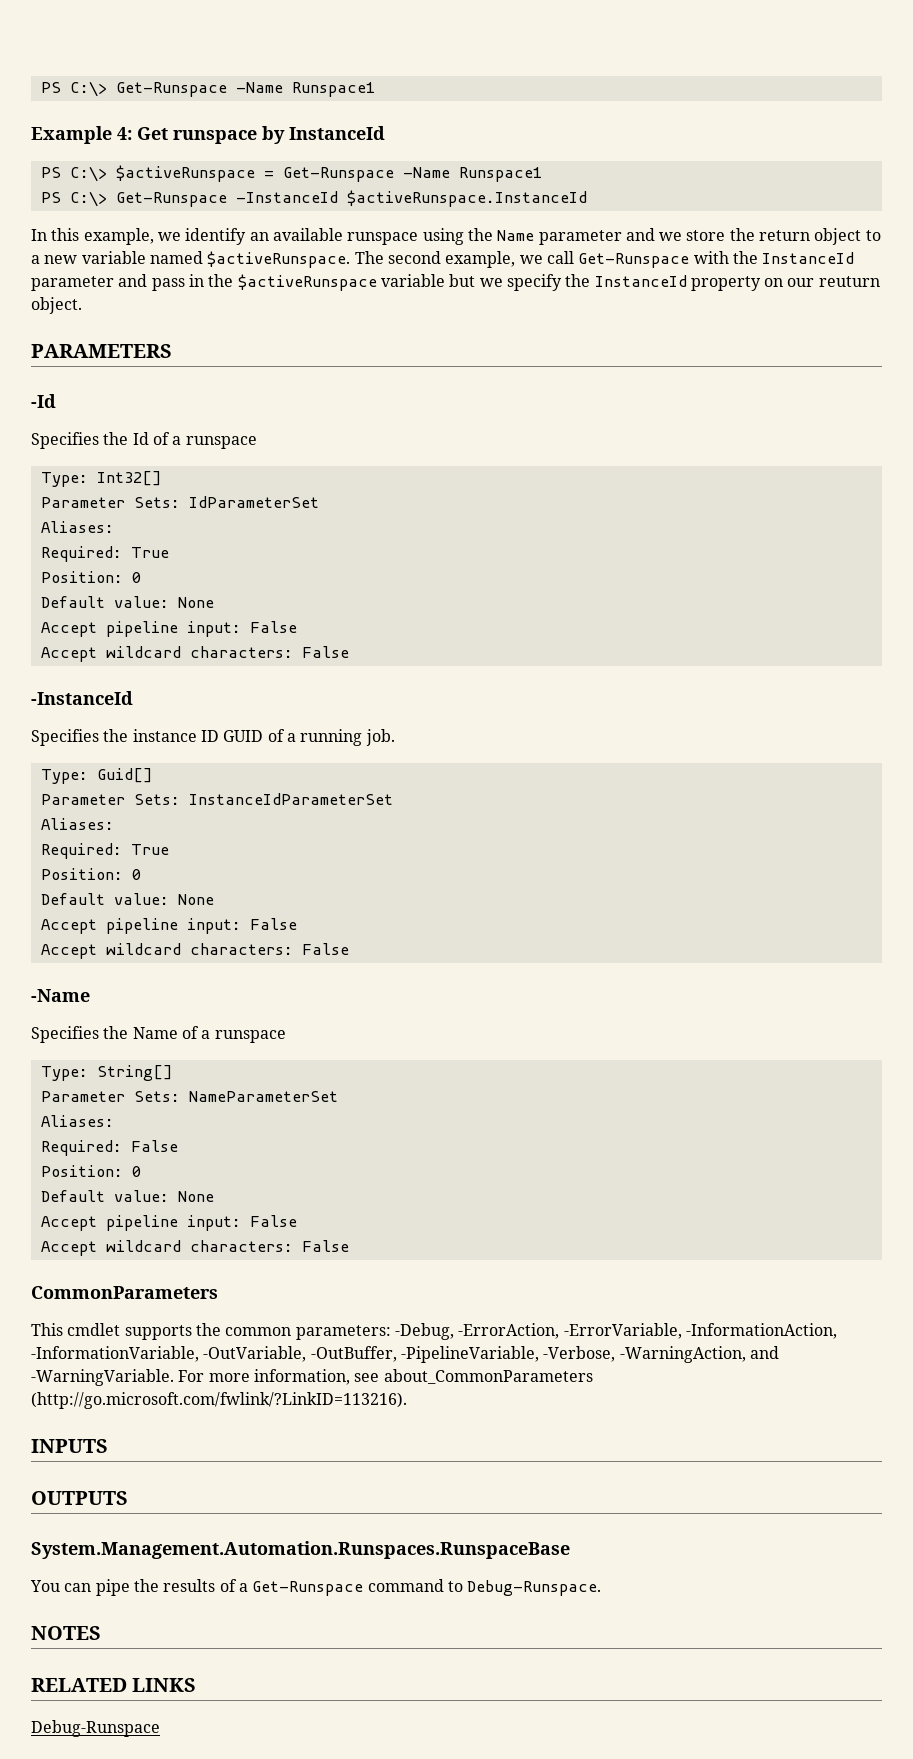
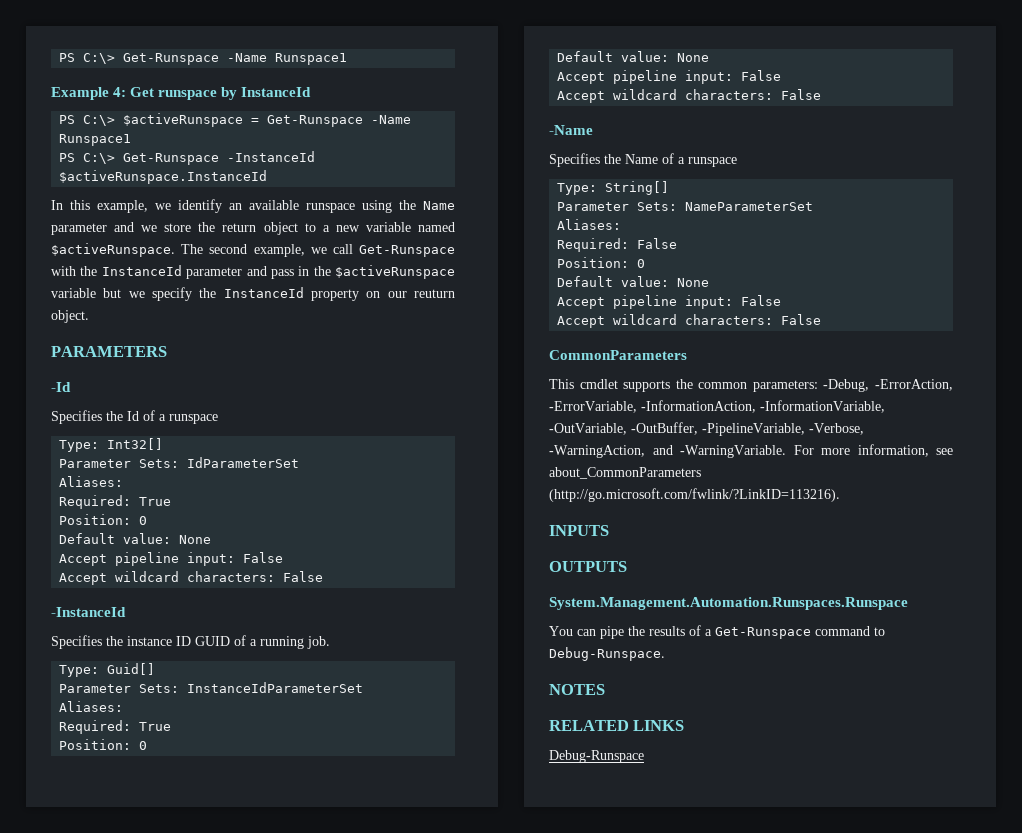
- System.Management.Automation.Runspaces.RunspaceBase
+ System.Management.Automation.Runspaces.Runspace

